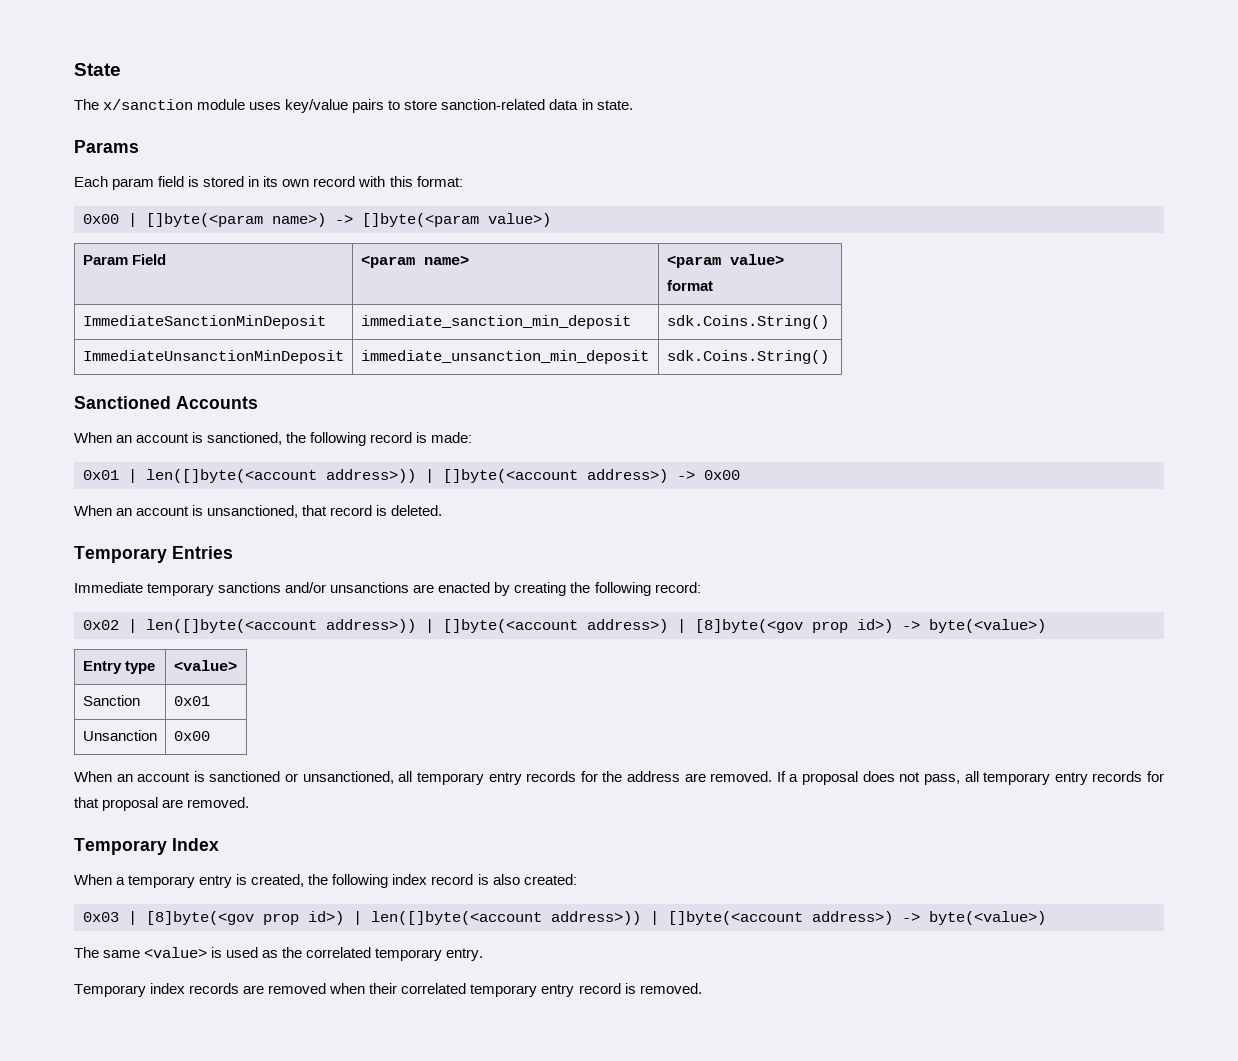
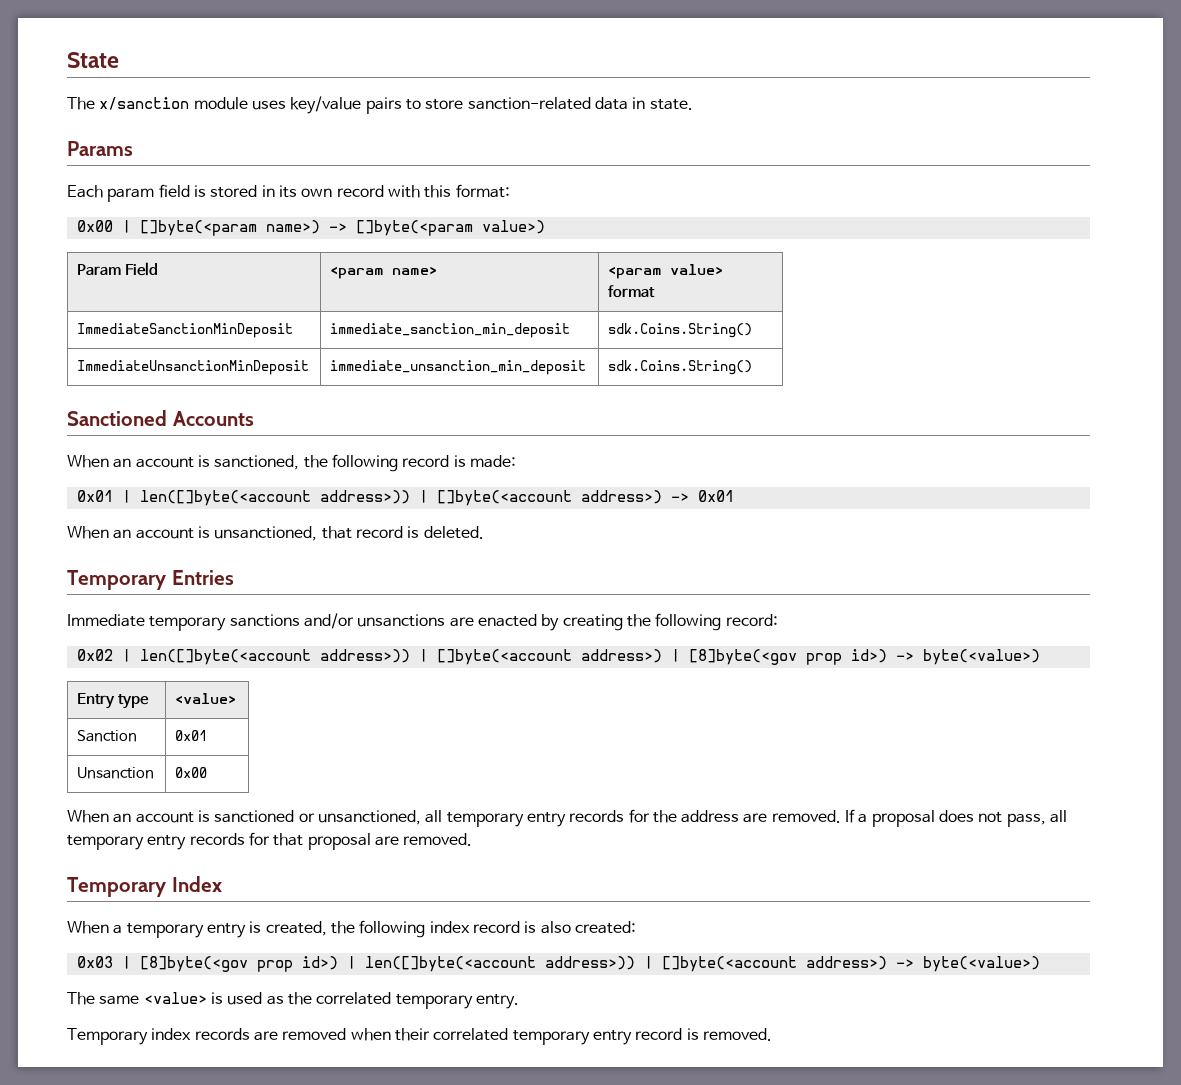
- 0x01 | len([]byte(<account address>)) | []byte(<account address>) -> 0x00
+ 0x01 | len([]byte(<account address>)) | []byte(<account address>) -> 0x01

